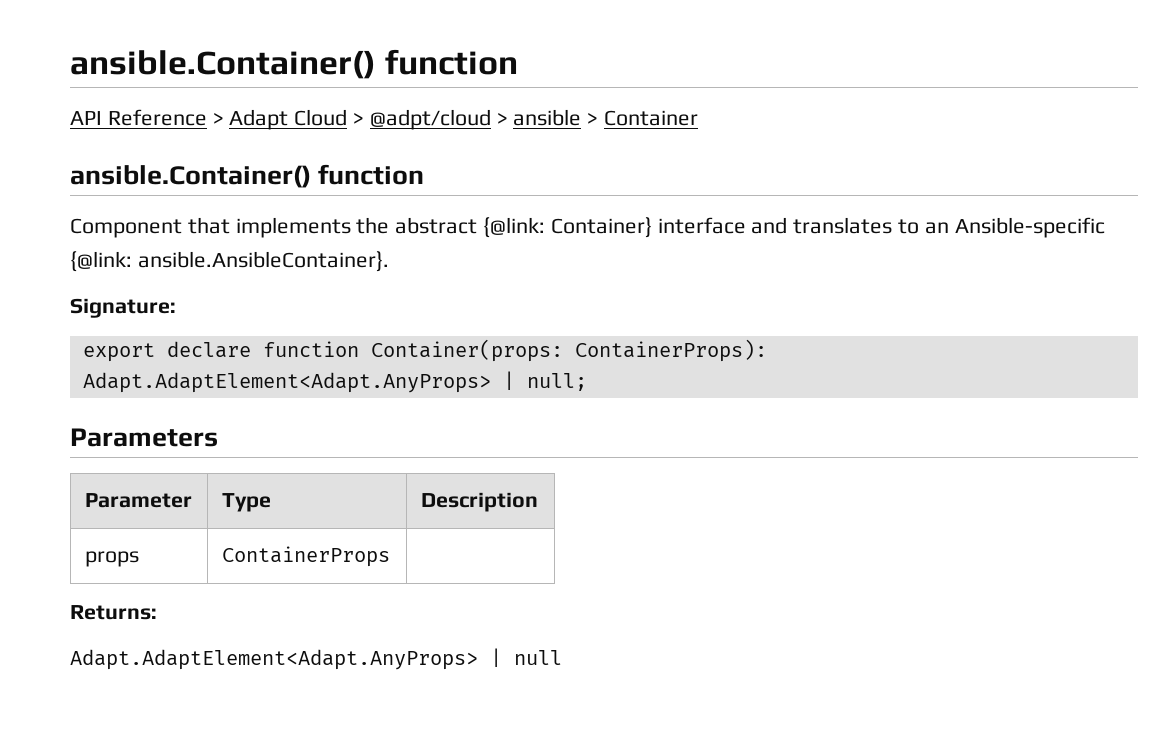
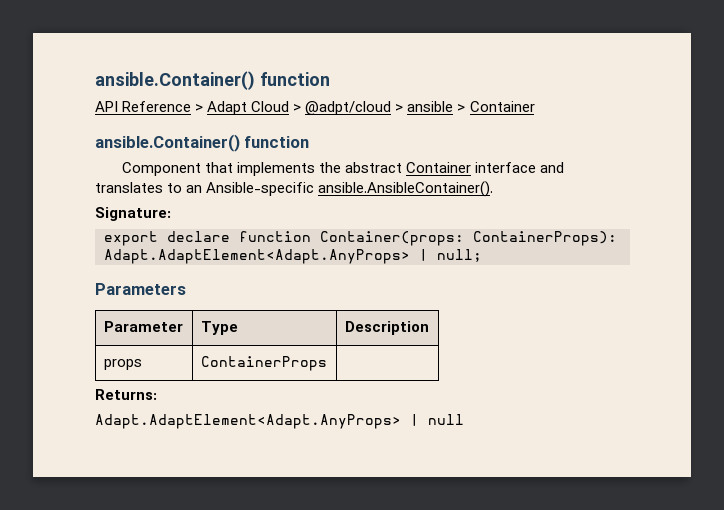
- Component that implements the abstract {@link: Container} interface and translates to an Ansible-specific {@link: ansible.AnsibleContainer}.
+ Component that implements the abstract Container interface and translates to an Ansible-specific ansible.AnsibleContainer().

